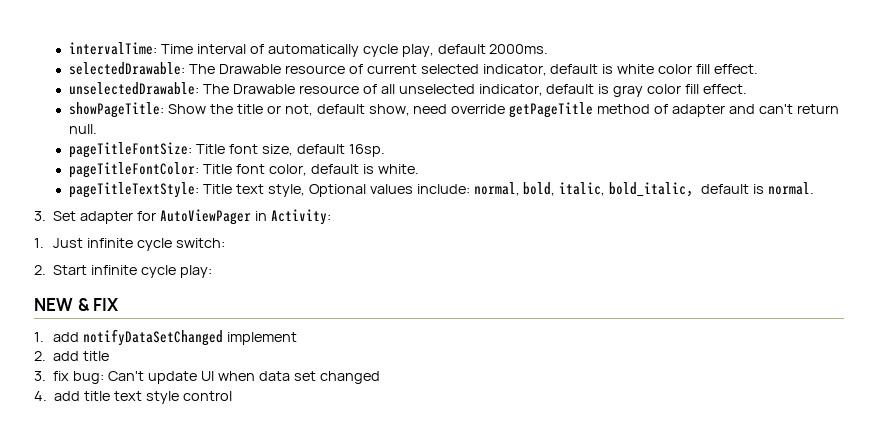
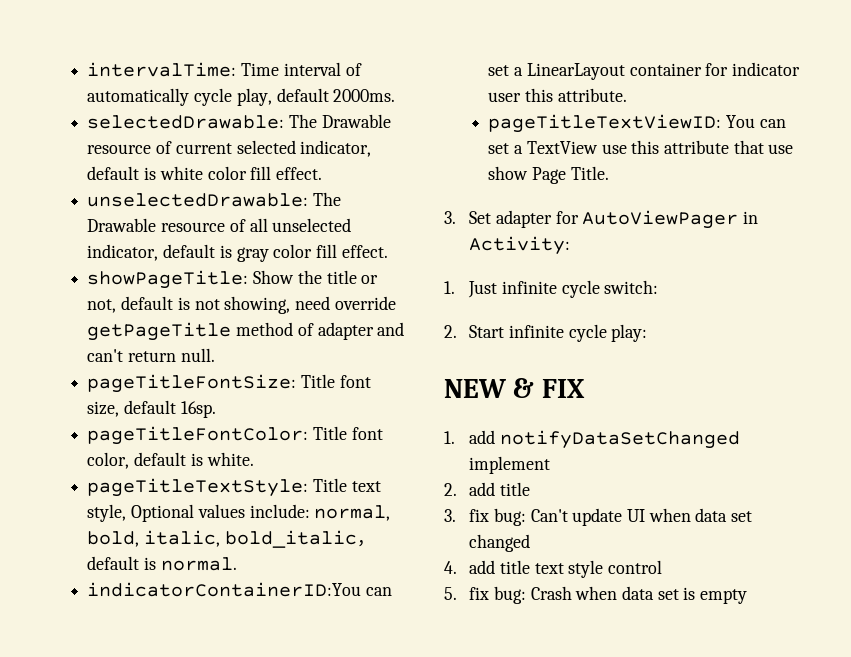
- showPageTitle: Show the title or not, default show, need override getPageTitle method of adapter and can't return null.
+ showPageTitle: Show the title or not, default is not showing, need override getPageTitle method of adapter and can't return null.
+ indicatorContainerID:You can set a LinearLayout container for indicator user this attribute.
+ pageTitleTextViewID: You can set a TextView use this attribute that use show Page Title.
+ 5. fix bug: Crash when data set is empty

